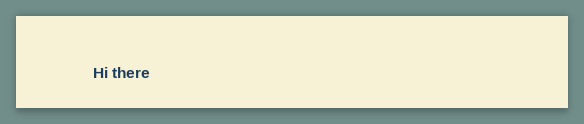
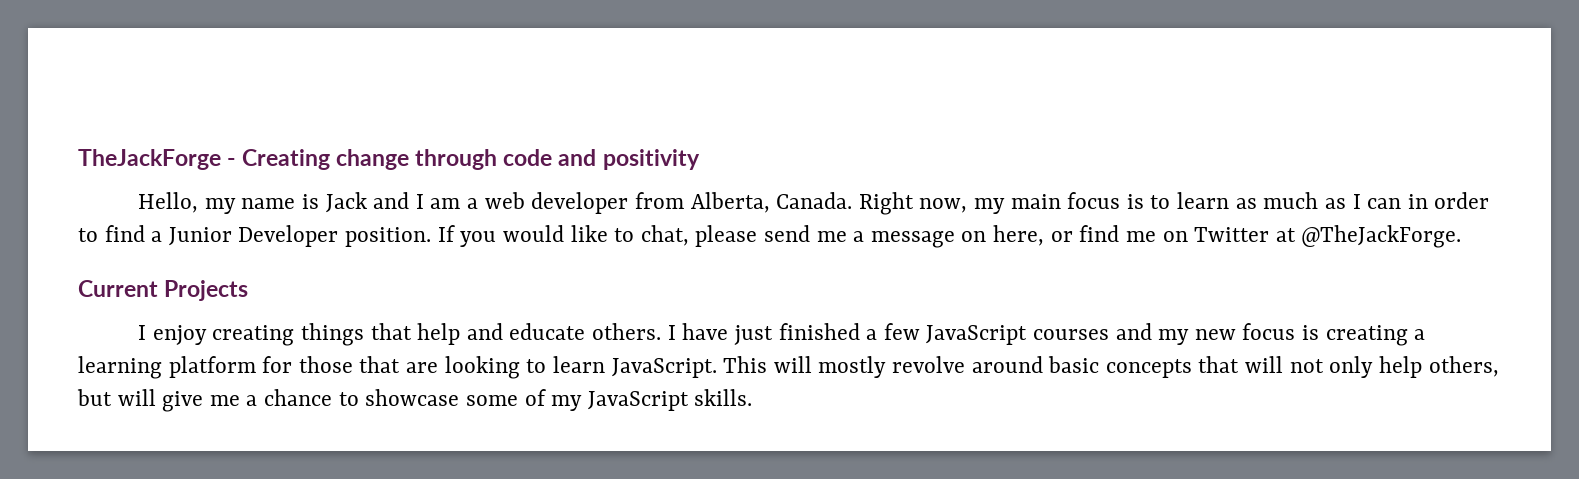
- Hi there
+ TheJackForge - Creating change through code and positivity
+ Hello, my name is Jack and I am a web developer from Alberta, Canada. Right now, my main focus is to learn as much as I can in order to find a Junior Developer position. If you would like to chat, please send me a message on here, or find me on Twitter at @TheJackForge.
+ Current Projects
+ I enjoy creating things that help and educate others. I have just finished a few JavaScript courses and my new focus is creating a learning platform for those that are looking to learn JavaScript. This will mostly revolve around basic concepts that will not only help others, but will give me a chance to showcase some of my JavaScript skills.

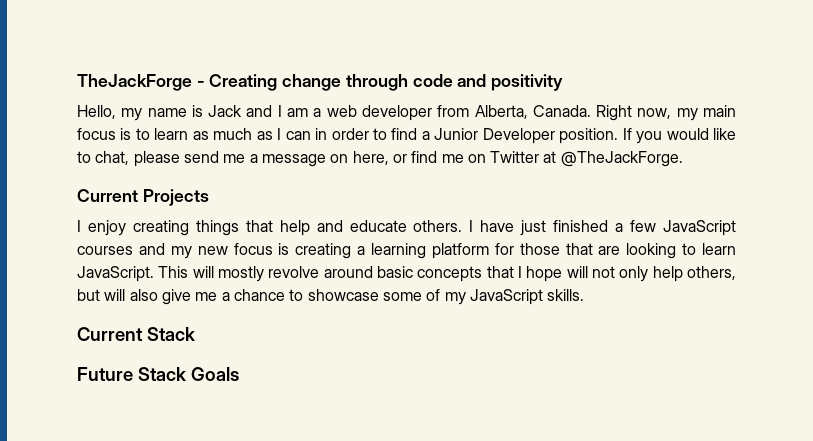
- This will mostly revolve around basic concepts that will not only help others, but will give me a chance to showcase some of my JavaScript skills.
+ This will mostly revolve around basic concepts that I hope will not only help others, but will also give me a chance to showcase some of my JavaScript skills.
+ Current Stack
+ Future Stack Goals

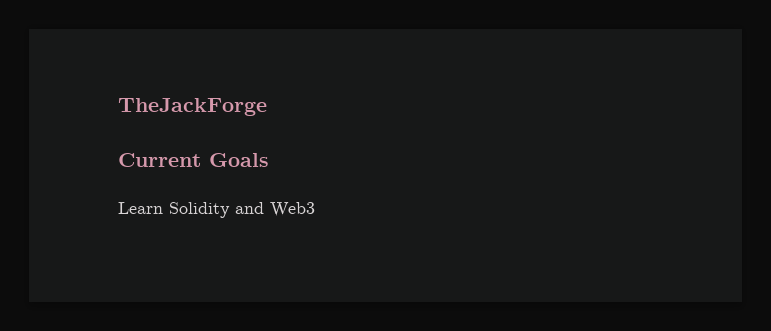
- TheJackForge - Creating change through code and positivity
- Hello, my name is Jack and I am a web developer from Alberta, Canada. Right now, my main focus is to learn as much as I can in order to find a Junior Developer position. If you would like to chat, please send me a message on here, or find me on Twitter at @TheJackForge.
- Current Projects
- I enjoy creating things that help and educate others. I have just finished a few JavaScript courses and my new focus is creating a learning platform for those that are looking to learn JavaScript. This will mostly revolve around basic concepts that I hope will not only help others, but will also give me a chance to showcase some of my JavaScript skills.
- Current Stack
- Future Stack Goals
+ TheJackForge
+ Current Goals
+ Learn Solidity and Web3

